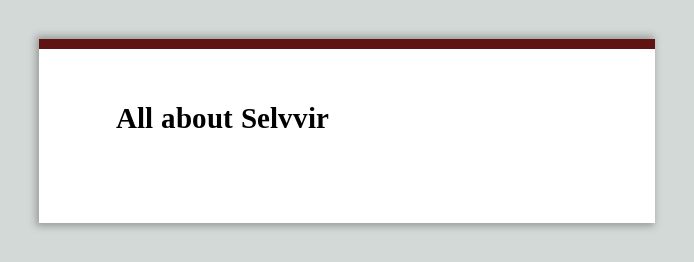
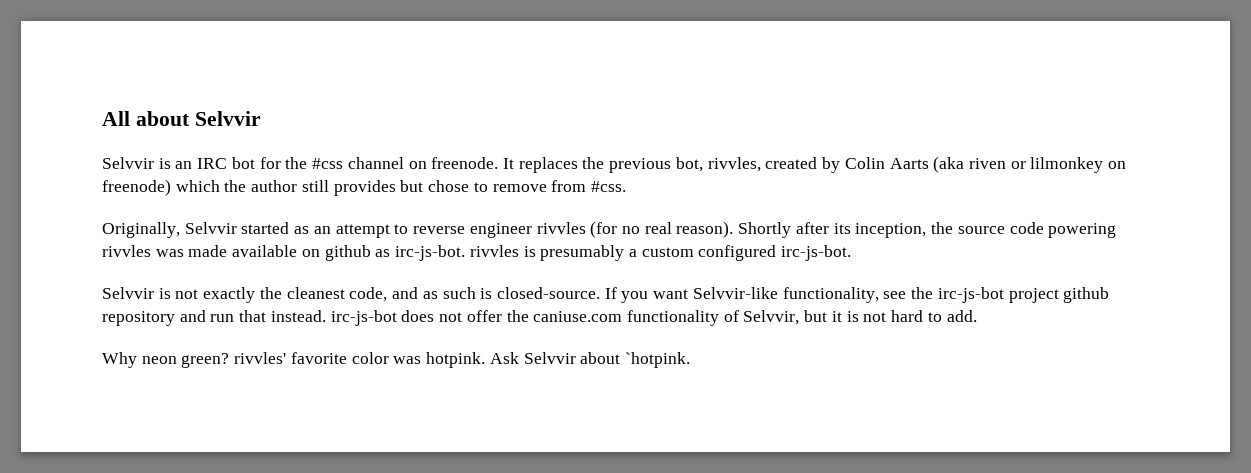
+ Selvvir is an IRC bot for the #css channel on freenode. It replaces the previous bot, rivvles, created by Colin Aarts (aka riven or lilmonkey on freenode) which the author still provides but chose to remove from #css.
+ Originally, Selvvir started as an attempt to reverse engineer rivvles (for no real reason). Shortly after its inception, the source code powering rivvles was made available on github as irc-js-bot. rivvles is presumably a custom configured irc-js-bot.
+ Selvvir is not exactly the cleanest code, and as such is closed-source. If you want Selvvir-like functionality, see the irc-js-bot project github repository and run that instead. irc-js-bot does not offer the caniuse.com functionality of Selvvir, but it is not hard to add.
+ Why neon green? rivvles' favorite color was hotpink. Ask Selvvir about `hotpink.

